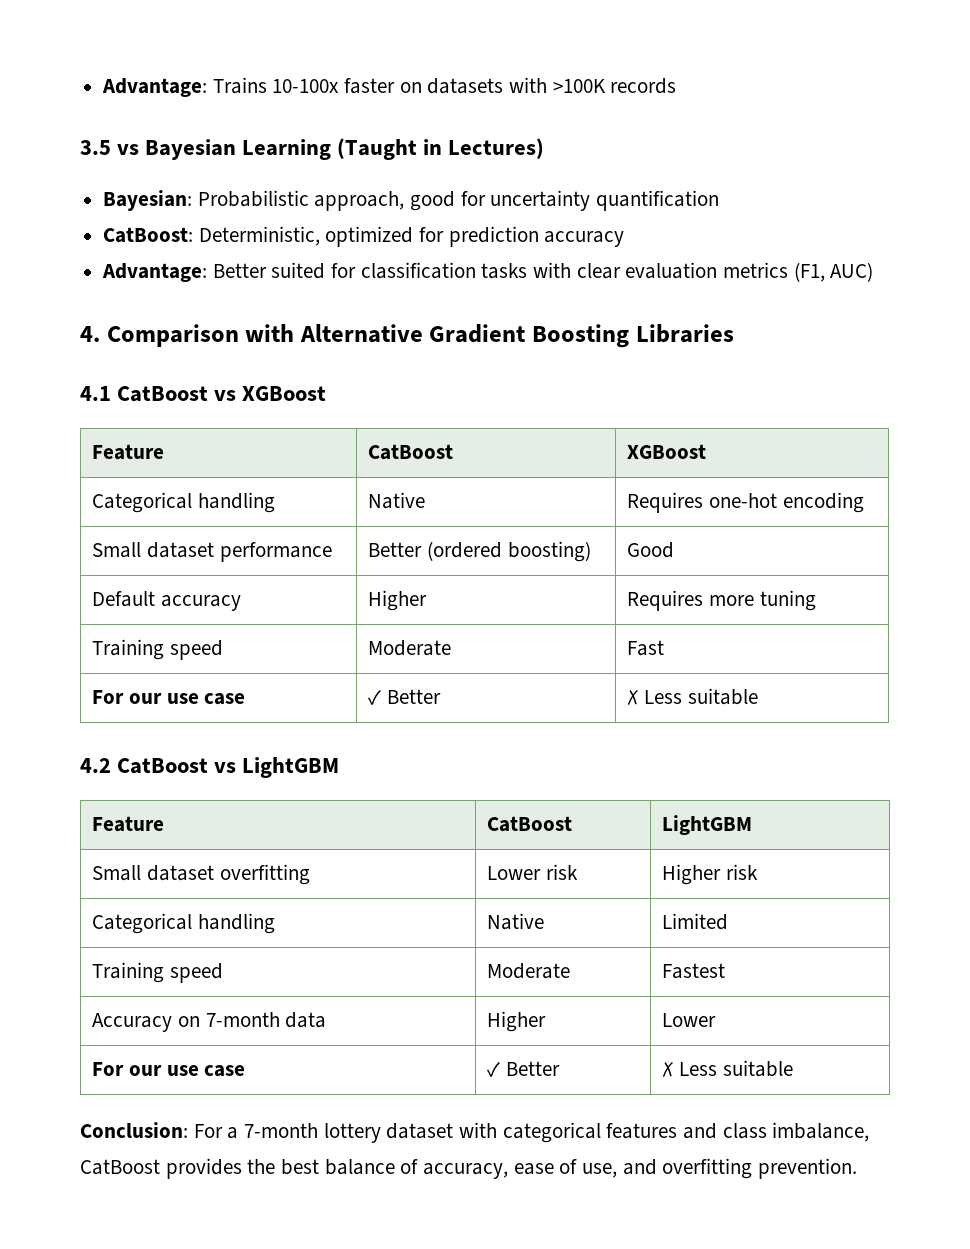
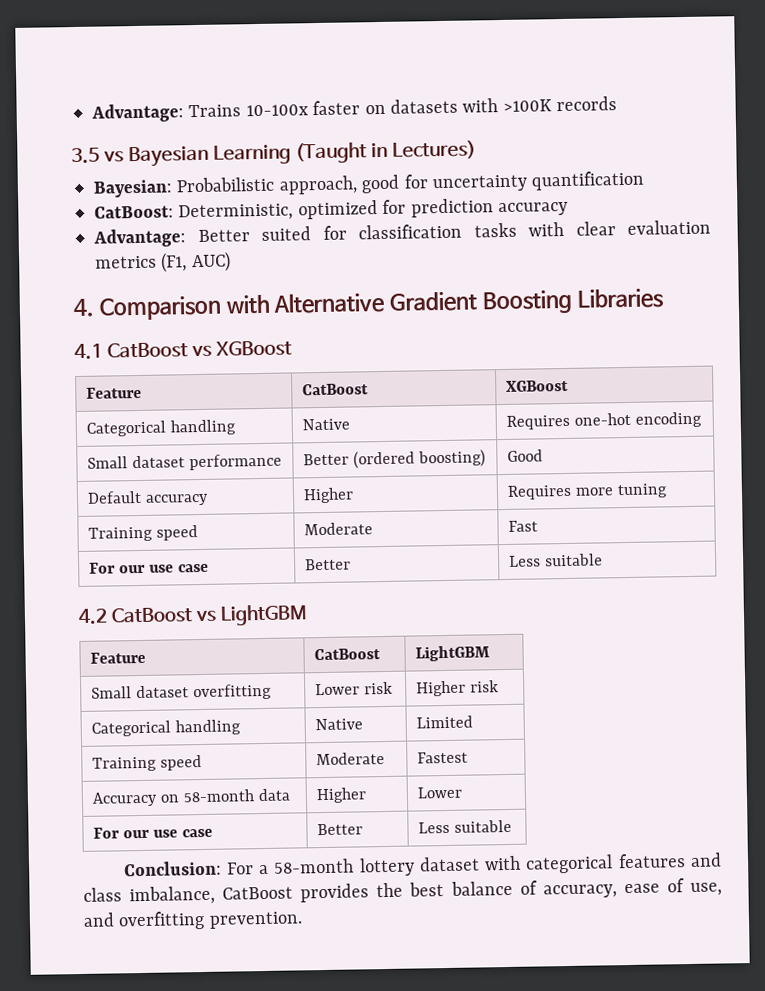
  Training speed | Moderate | Fast
- For our use case | ✓ Better | ✗ Less suitable
+ For our use case | Better | Less suitable
- Accuracy on 7-month data | Higher | Lower
- For our use case | ✓ Better | ✗ Less suitable
+ Accuracy on 58-month data | Higher | Lower
+ For our use case | Better | Less suitable
- Conclusion: For a 7-month lottery dataset with categorical features and class imbalance, CatBoost provides the best balance of accuracy, ease of use, and overfitting prevention.
+ Conclusion: For a 58-month lottery dataset with categorical features and class imbalance, CatBoost provides the best balance of accuracy, ease of use, and overfitting prevention.

